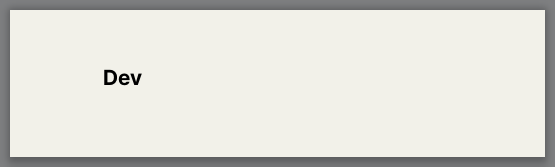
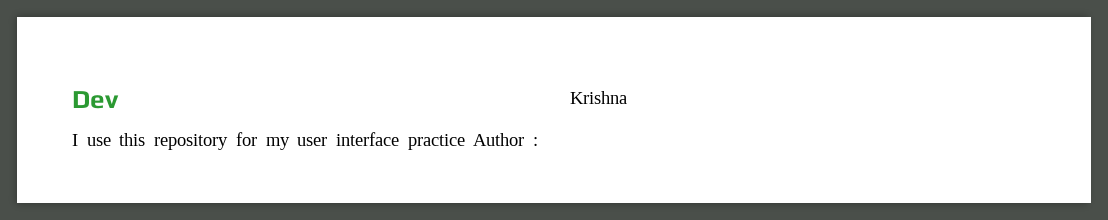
+ I use this repository for my user interface practice Author : Krishna

